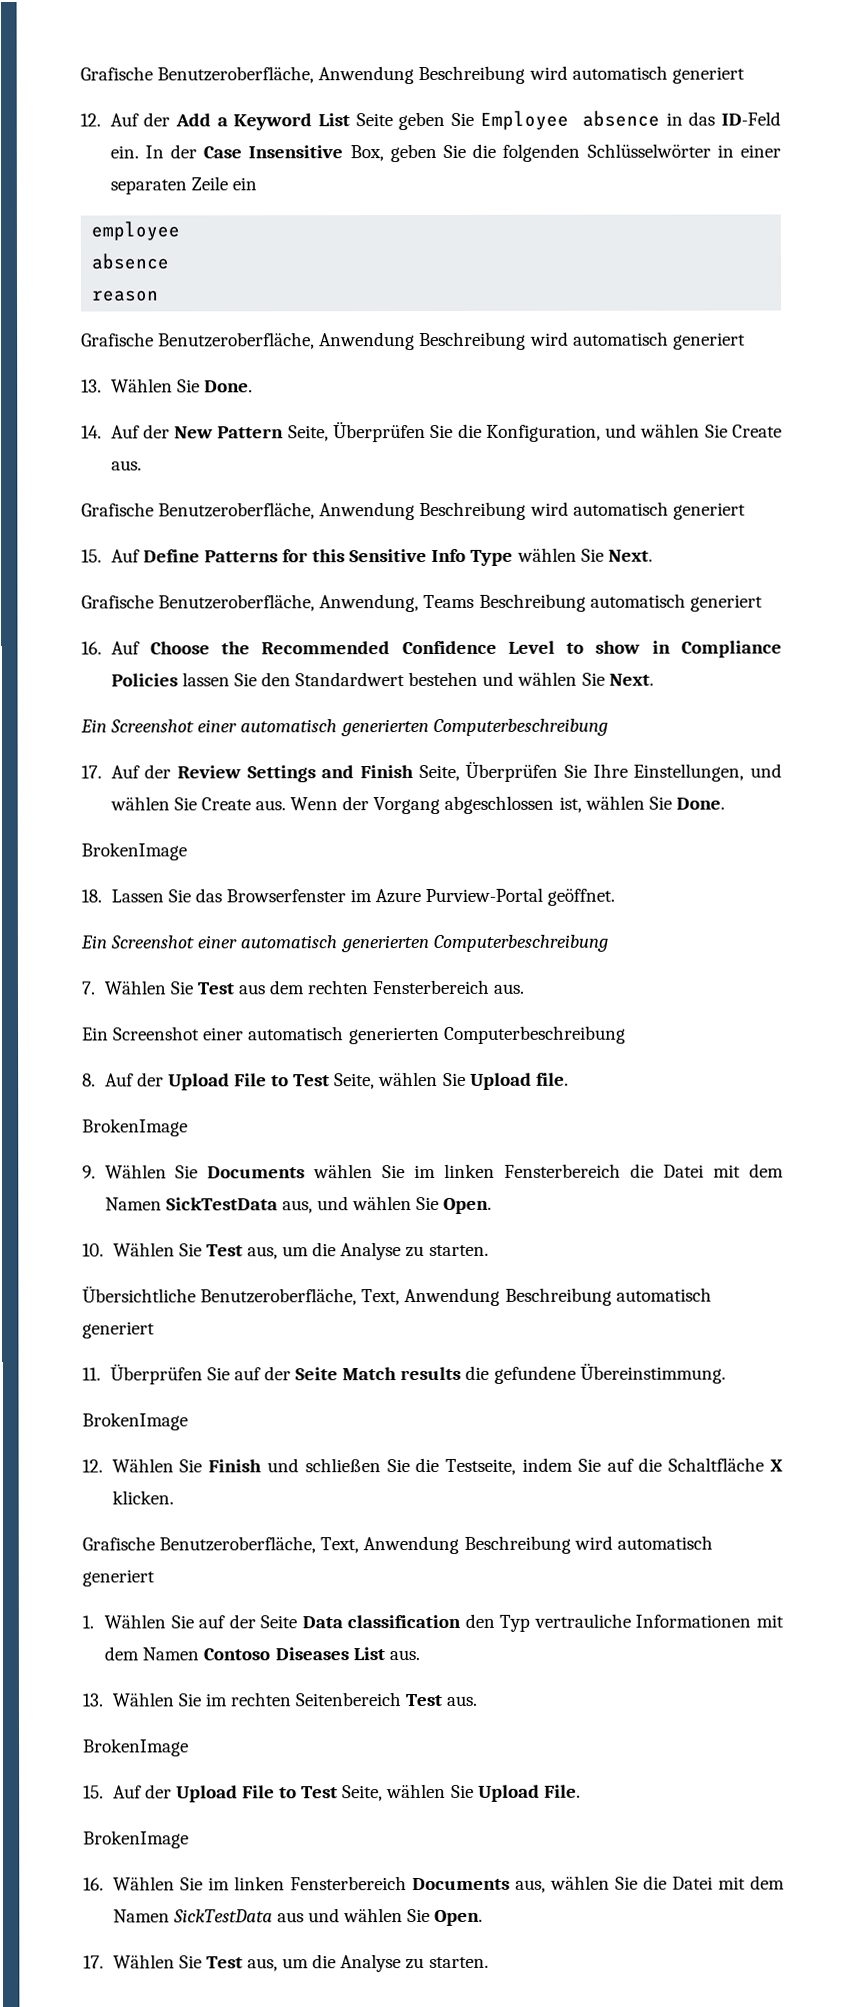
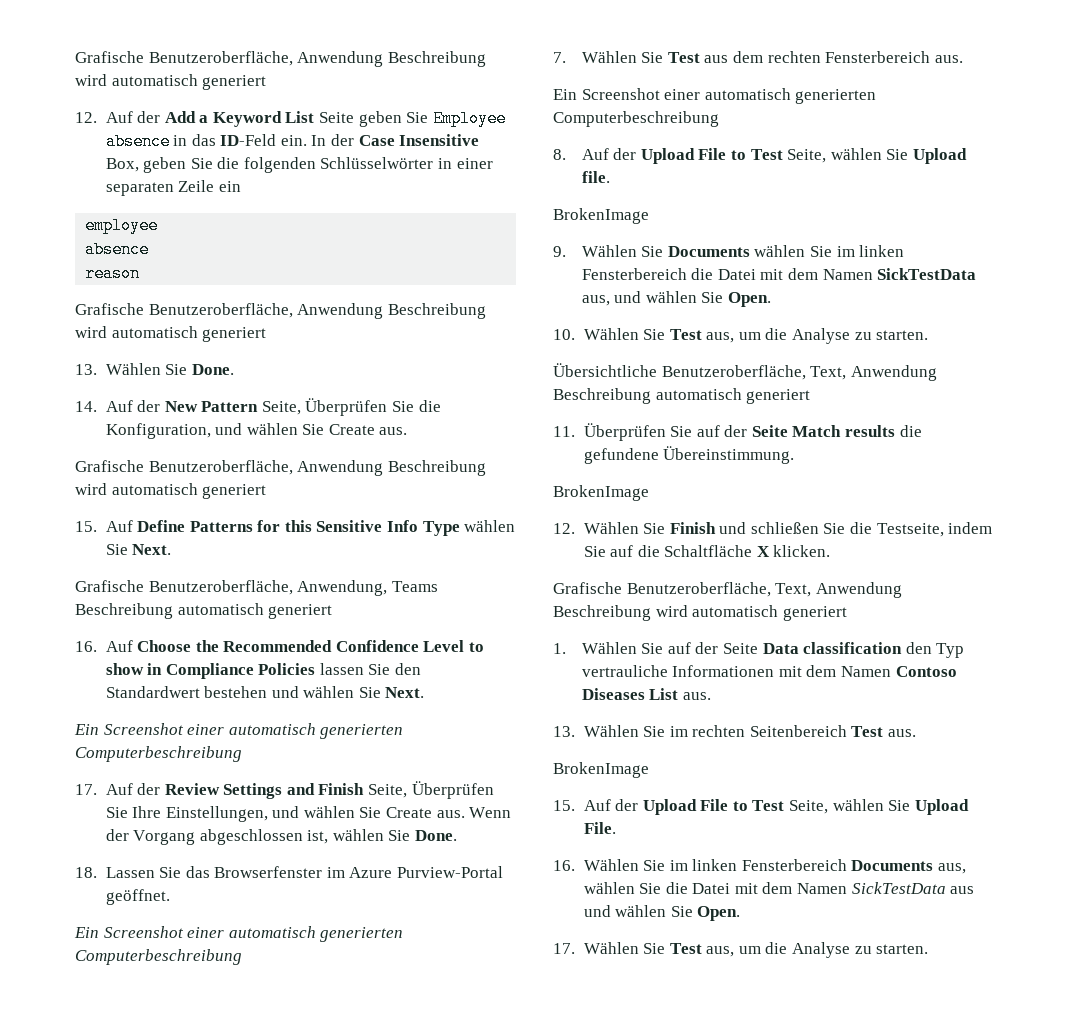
  Wenn der Vorgang abgeschlossen ist, wählen Sie Done.
- BrokenImage
  15. Auf der Upload File to Test Seite, wählen Sie Upload File.
- BrokenImage

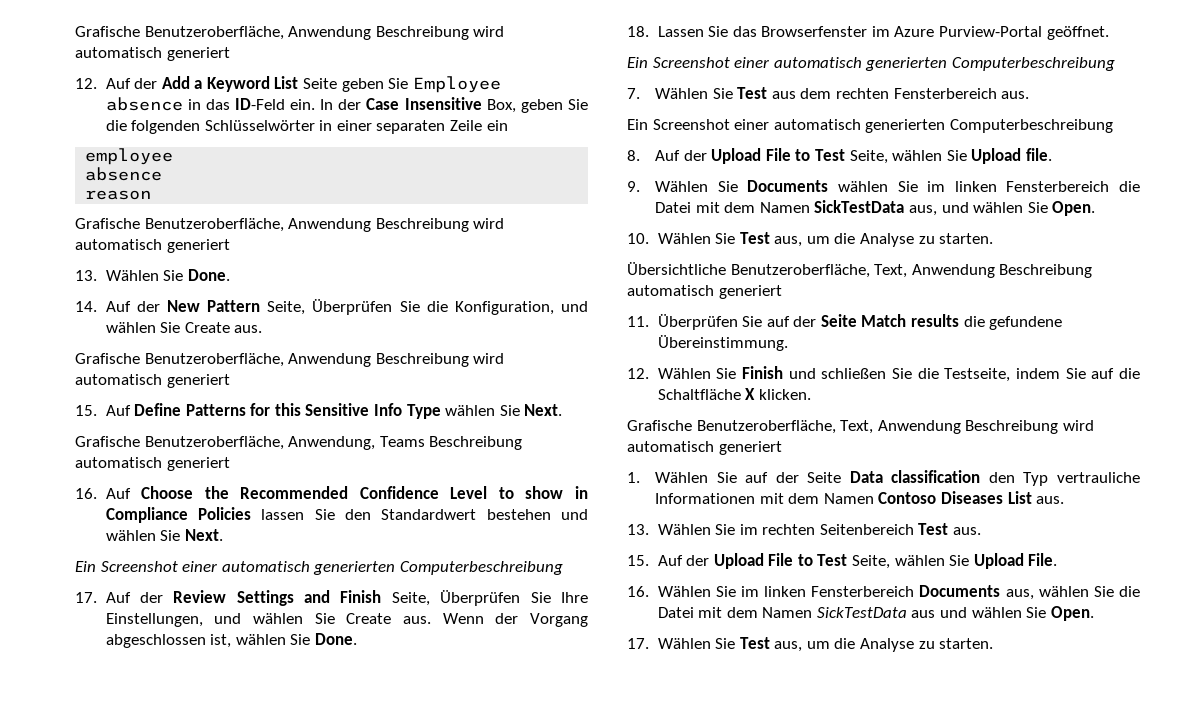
  8. Auf der Upload File to Test Seite, wählen Sie Upload file.
- BrokenImage
  11. Überprüfen Sie auf der Seite Match results die gefundene Übereinstimmung.
- BrokenImage
  13. Wählen Sie im rechten Seitenbereich Test aus.
- BrokenImage

